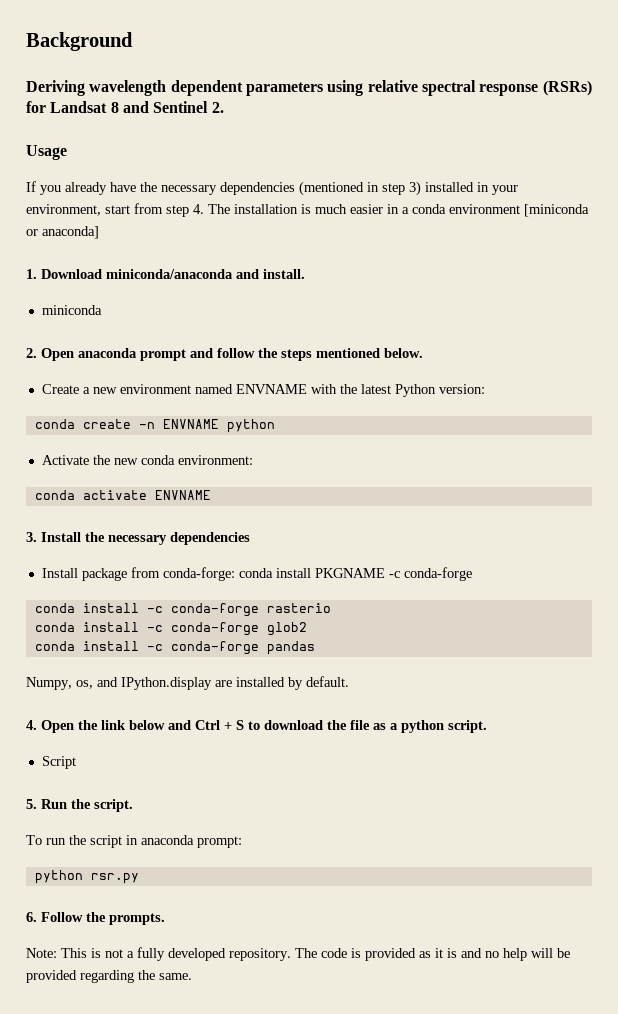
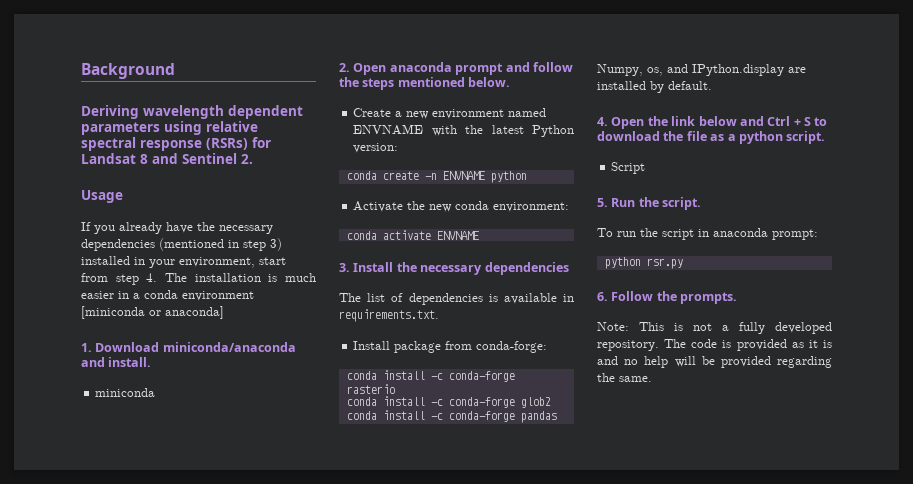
+ The list of dependencies is available in requirements.txt.
- Install package from conda-forge: conda install PKGNAME -c conda-forge
+ Install package from conda-forge:

